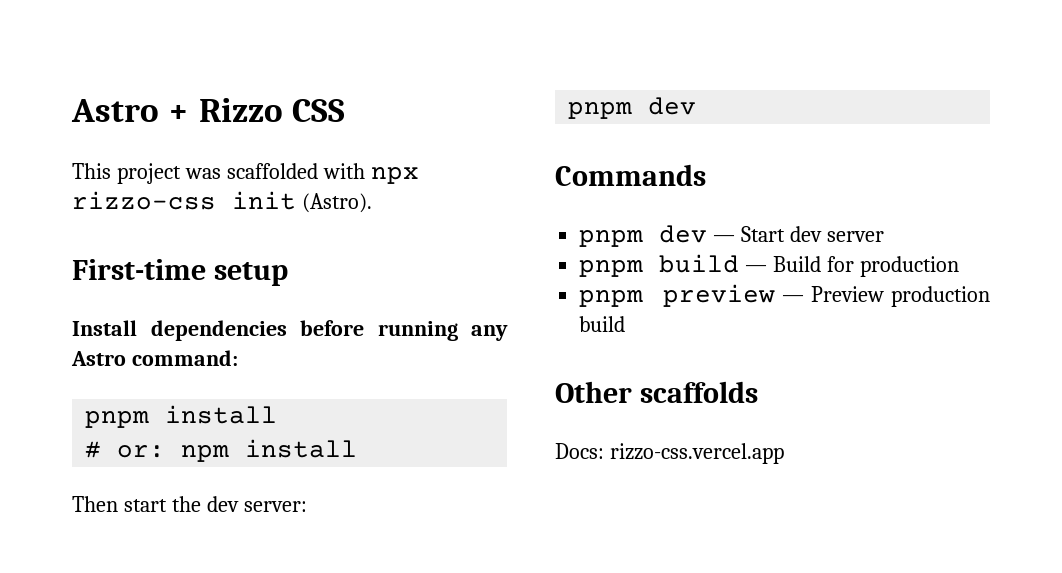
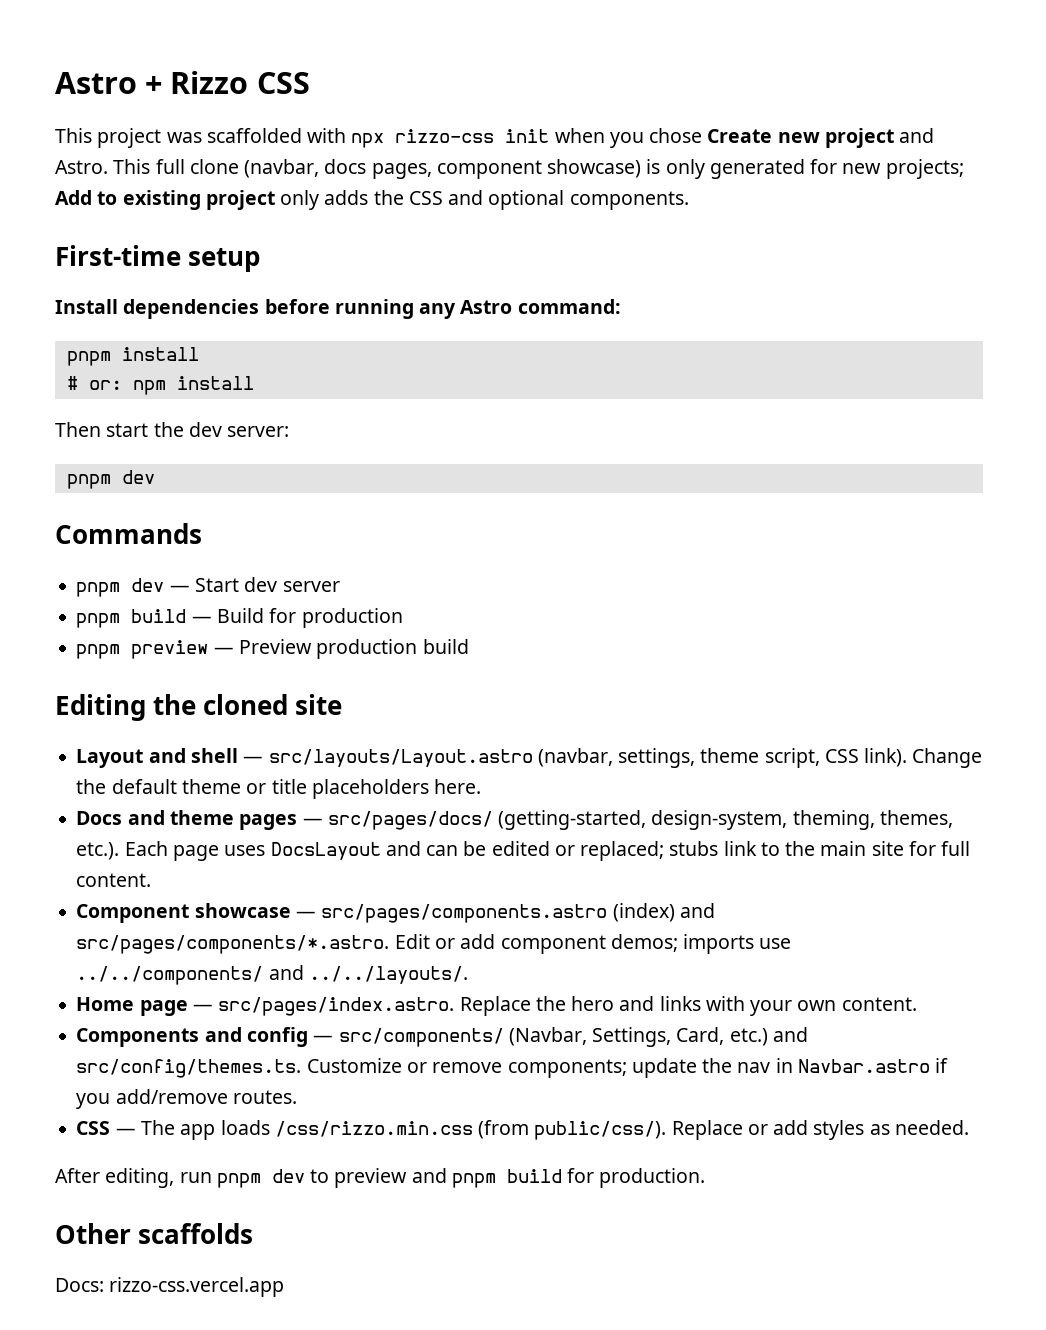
- This project was scaffolded with npx rizzo-css init (Astro).
+ This project was scaffolded with npx rizzo-css init when you chose Create new project and Astro. This full clone (navbar, docs pages, component showcase) is only generated for new projects; Add to existing project only adds the CSS and optional components.
+ Editing the cloned site
+ Layout and shell — src/layouts/Layout.astro (navbar, settings, theme script, CSS link). Change the default theme or title placeholders here.
+ Docs and theme pages — src/pages/docs/ (getting-started, design-system, theming, themes, etc.). Each page uses DocsLayout and can be edited or replaced; stubs link to the main site for full content.
+ Component showcase — src/pages/components.astro (index) and src/pages/components/*.astro. Edit or add component demos; imports use ../../components/ and ../../layouts/.
+ Home page — src/pages/index.astro. Replace the hero and links with your own content.
+ Components and config — src/components/ (Navbar, Settings, Card, etc.) and src/config/themes.ts. Customize or remove components; update the nav in Navbar.astro if you add/remove routes.
+ CSS — The app loads /css/rizzo.min.css (from public/css/). Replace or add styles as needed.
+ After editing, run pnpm dev to preview and pnpm build for production.

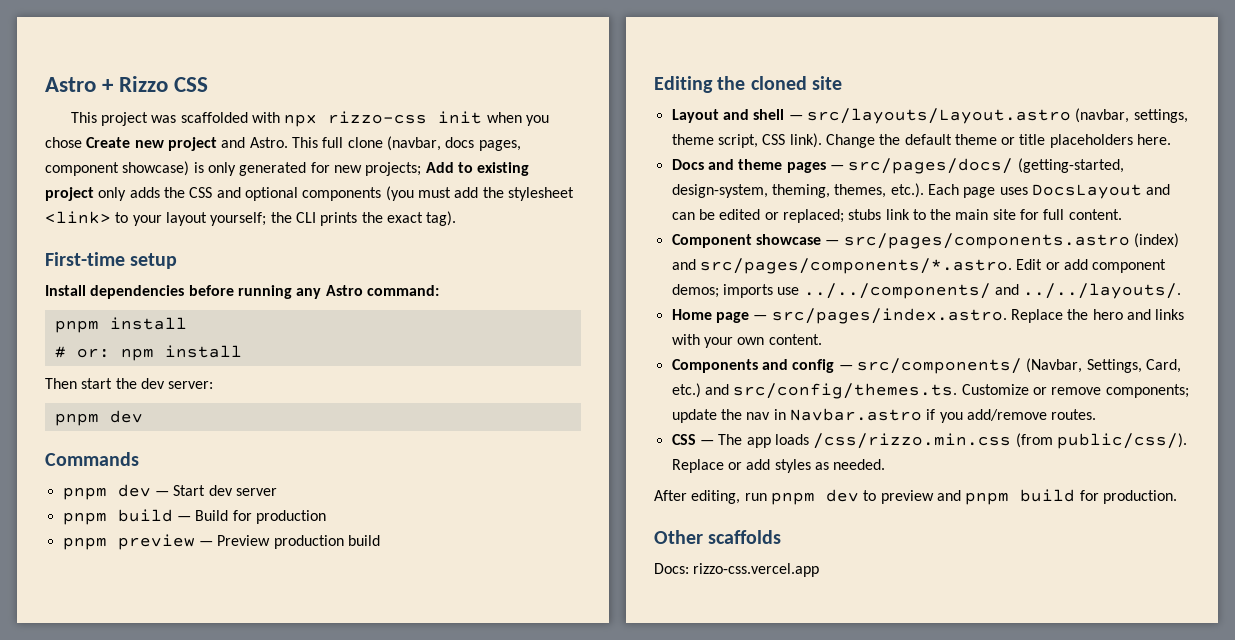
- This full clone (navbar, docs pages, component showcase) is only generated for new projects; Add to existing project only adds the CSS and optional components.
+ This full clone (navbar, docs pages, component showcase) is only generated for new projects; Add to existing project only adds the CSS and optional components (you must add the stylesheet <link> to your layout yourself; the CLI prints the exact tag).

